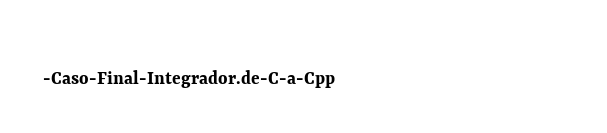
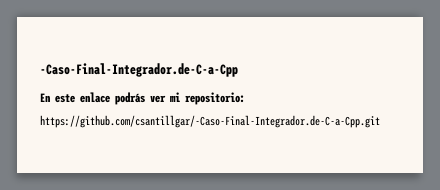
+ En este enlace podrás ver mi repositorio:
+ https://github.com/csantillgar/-Caso-Final-Integrador.de-C-a-Cpp.git

